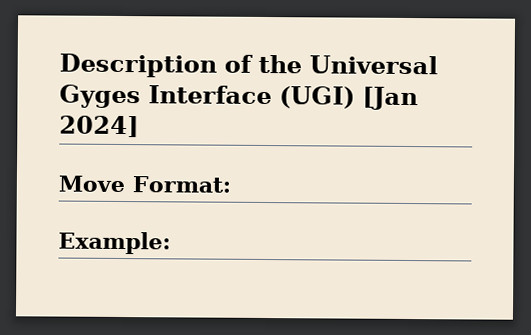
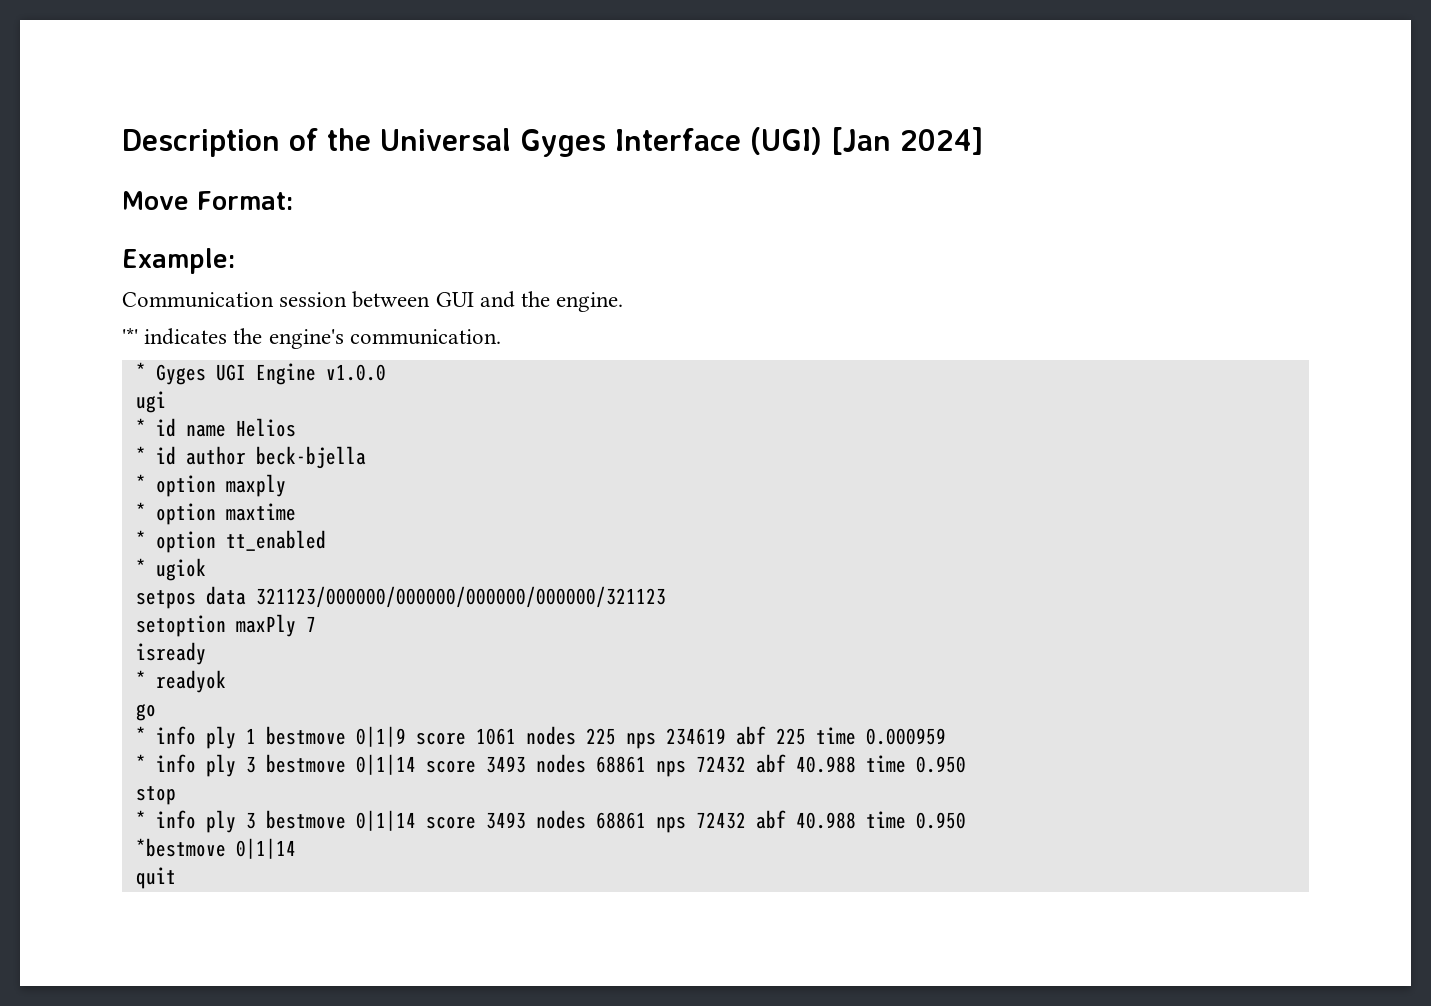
+ Communication session between GUI and the engine.
+ '*' indicates the engine's communication.
+ * Gyges UGI Engine v1.0.0
+ ugi
+ * id name Helios
+ * id author beck-bjella
+ * option maxply
+ * option maxtime
+ * option tt_enabled
+ * ugiok
+ setpos data 321123/000000/000000/000000/000000/321123
+ setoption maxPly 7
+ isready
+ * readyok
+ go
+ * info ply 1 bestmove 0|1|9 score 1061 nodes 225 nps 234619 abf 225 time 0.000959
+ * info ply 3 bestmove 0|1|14 score 3493 nodes 68861 nps 72432 abf 40.988 time 0.950
+ stop
+ * info ply 3 bestmove 0|1|14 score 3493 nodes 68861 nps 72432 abf 40.988 time 0.950
+ *bestmove 0|1|14
+ quit

